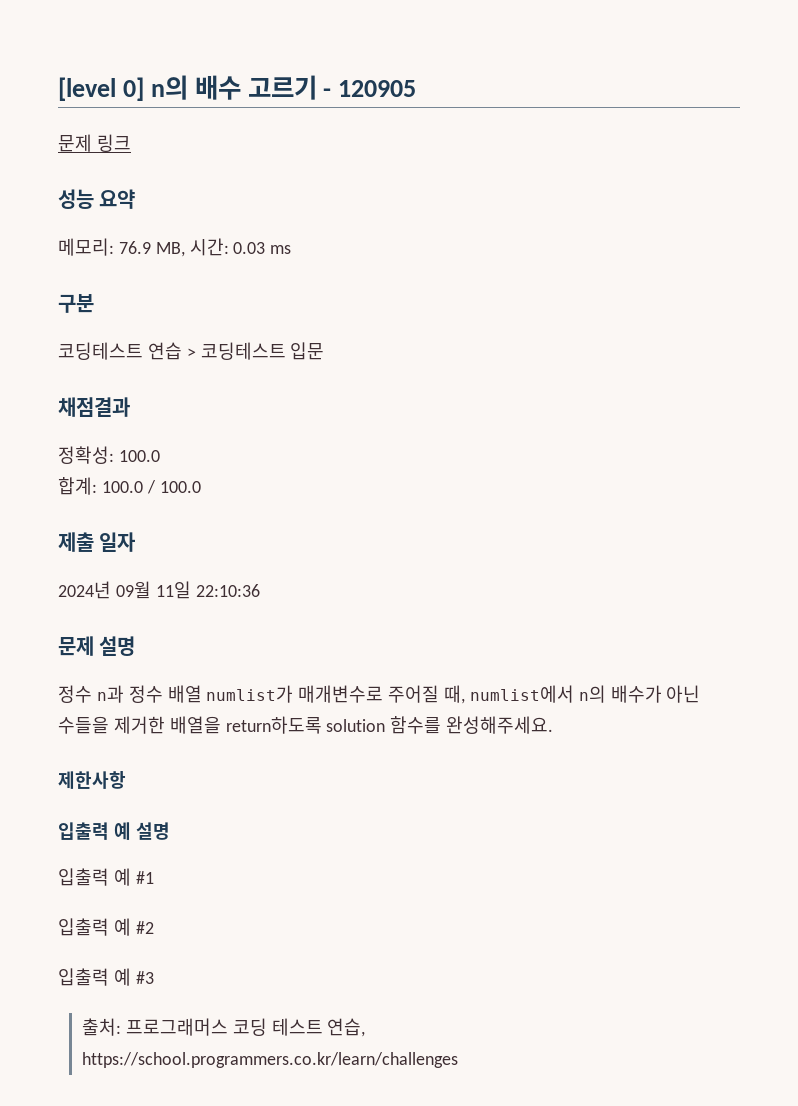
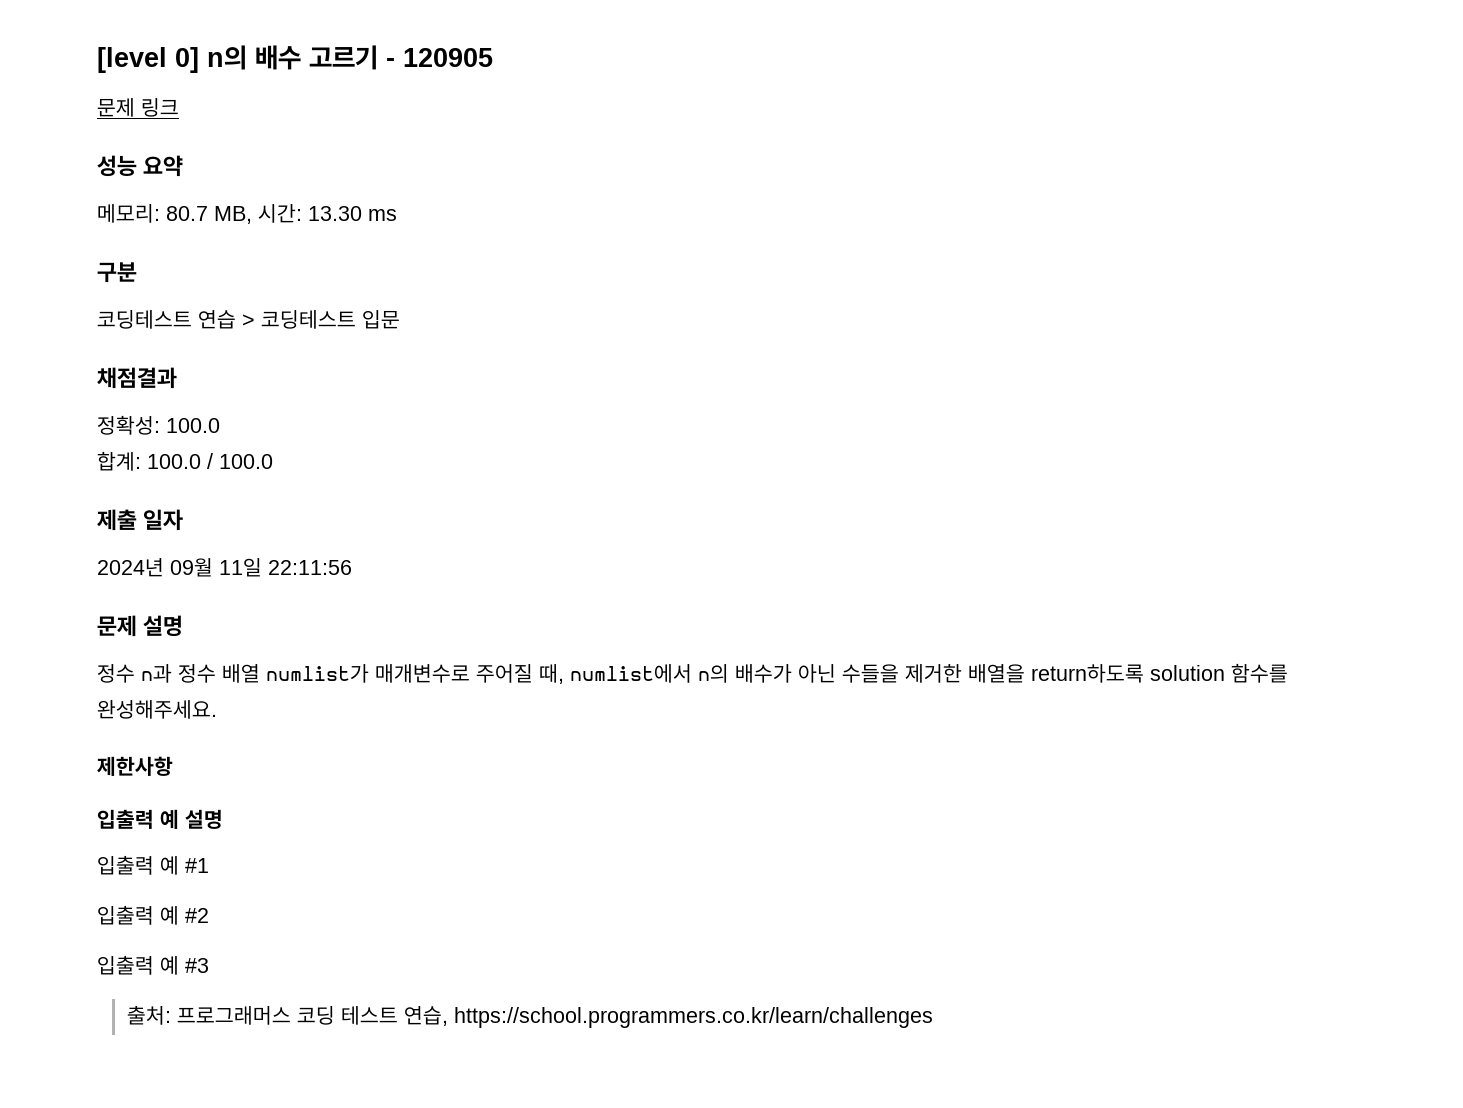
- 메모리: 76.9 MB, 시간: 0.03 ms
+ 메모리: 80.7 MB, 시간: 13.30 ms
- 2024년 09월 11일 22:10:36
+ 2024년 09월 11일 22:11:56

